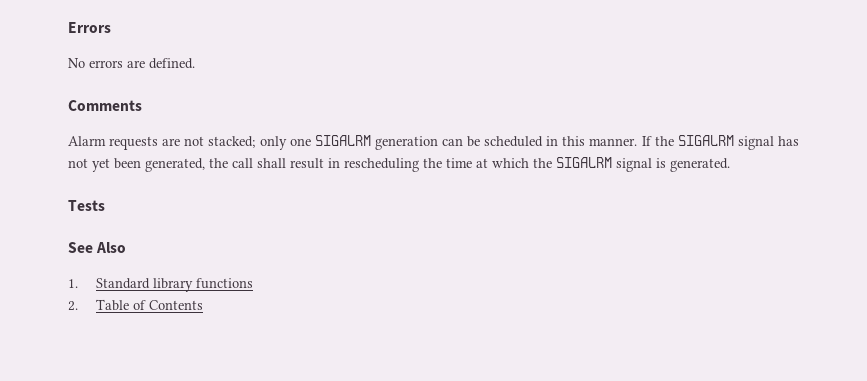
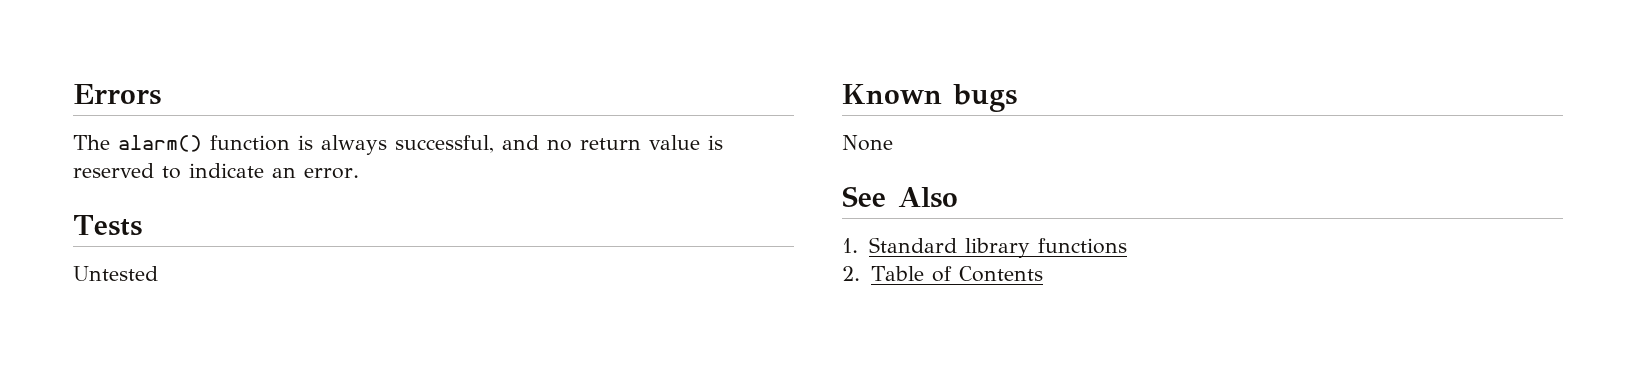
- No errors are defined.
- Comments
- Alarm requests are not stacked; only one SIGALRM generation can be scheduled in this manner. If the SIGALRM signal has not yet been generated, the call shall result in rescheduling the time at which the SIGALRM signal is generated.
+ The alarm() function is always successful, and no return value is reserved to indicate an error.
  Tests
+ Untested
+ Known bugs
+ None

